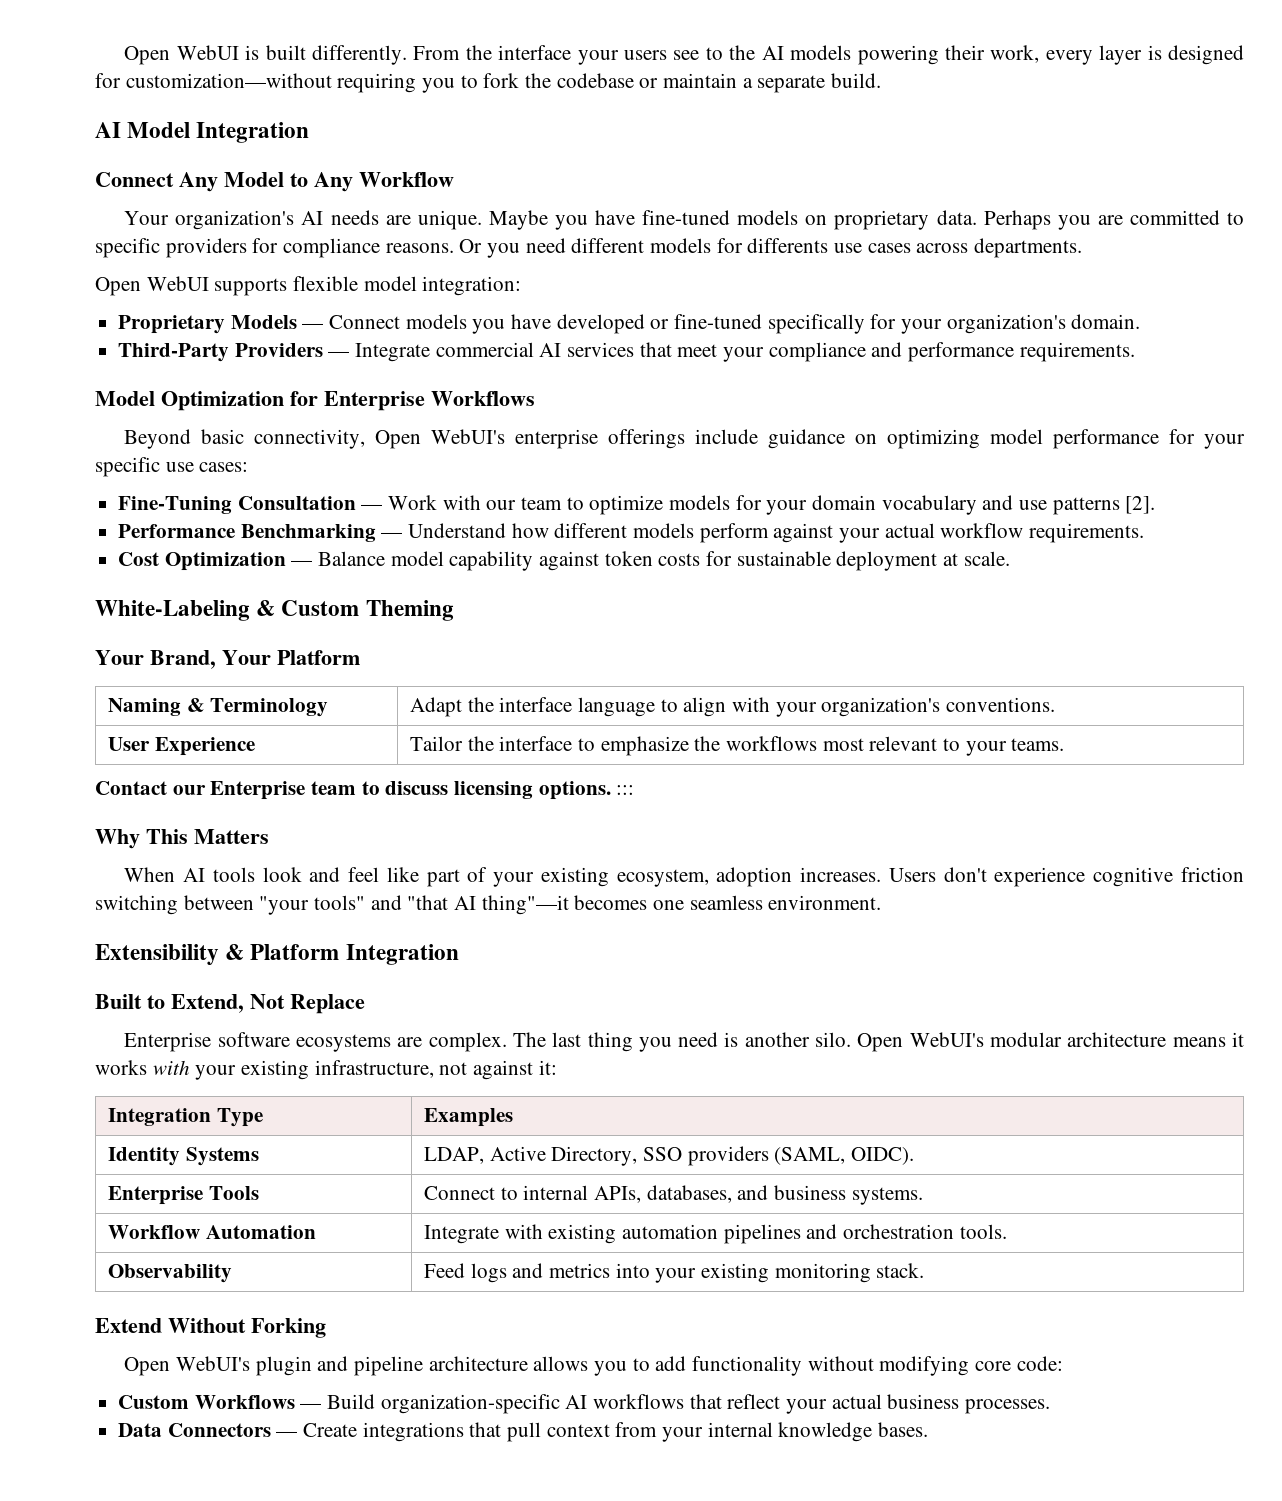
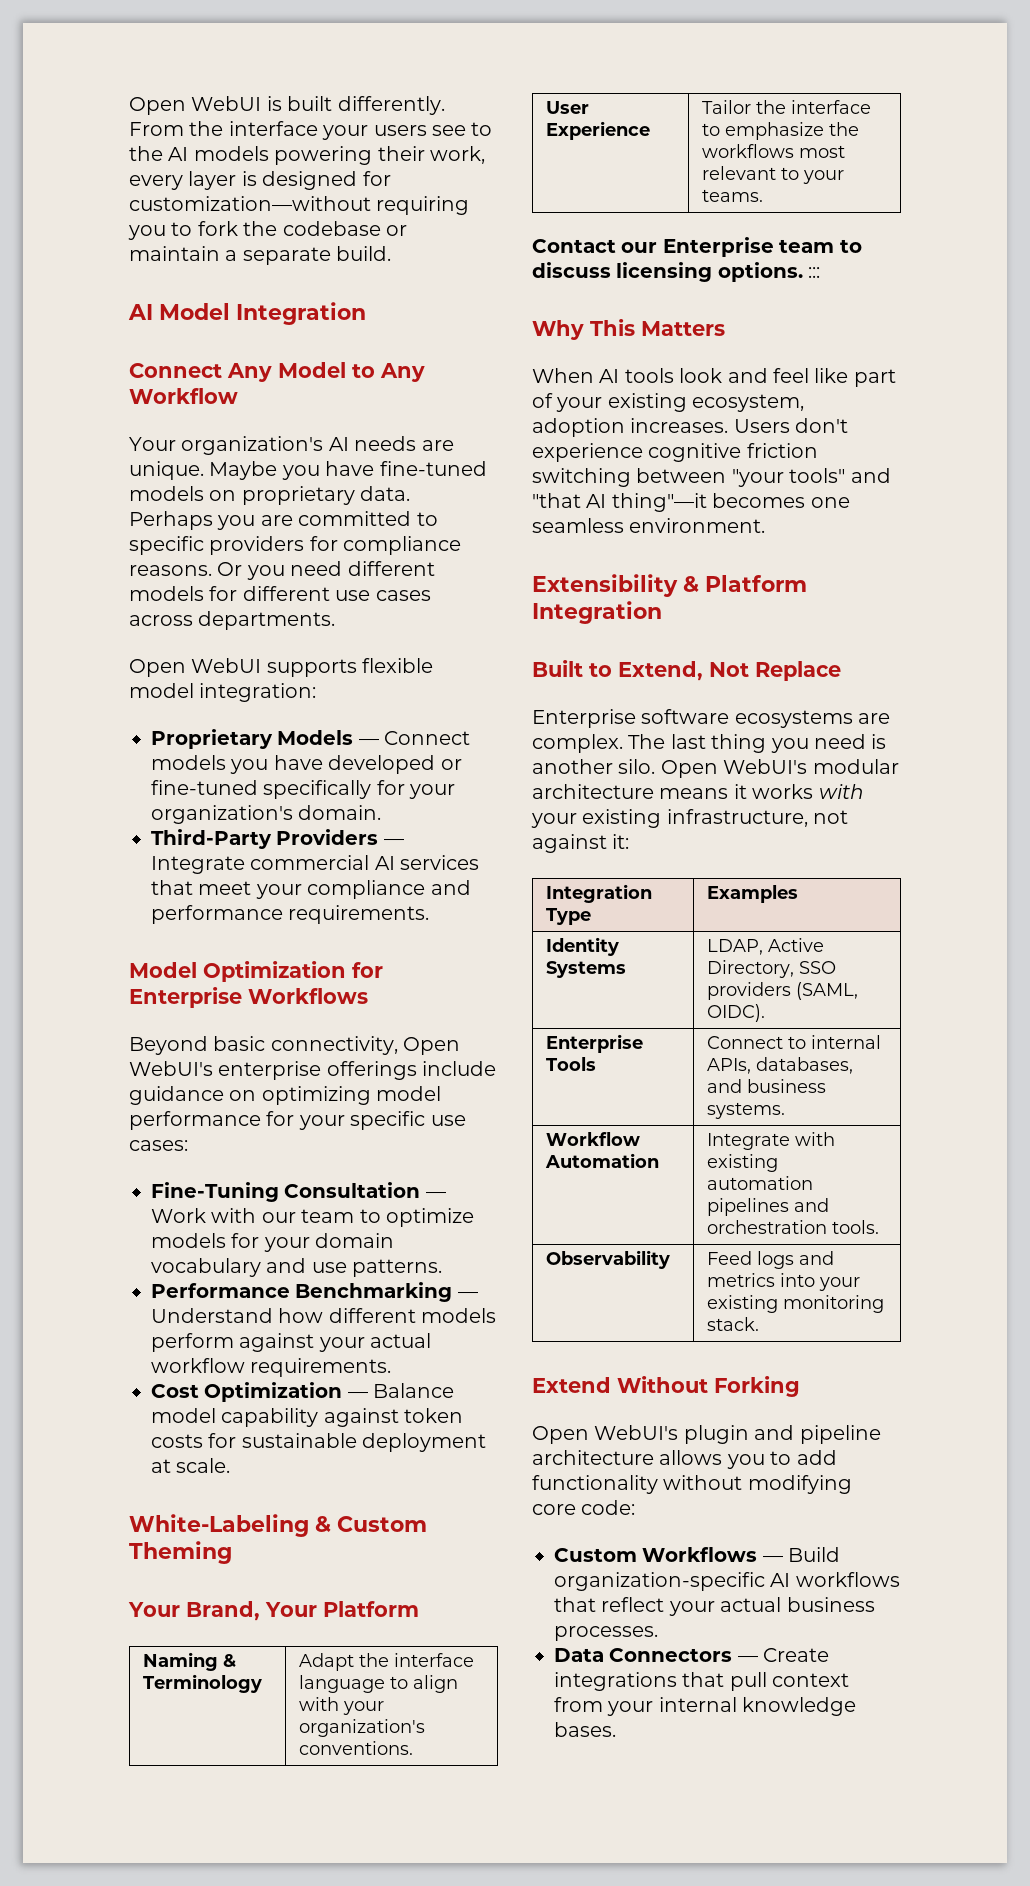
- Or you need different models for differents use cases across departments.
+ Or you need different models for different use cases across departments.
- Fine-Tuning Consultation — Work with our team to optimize models for your domain vocabulary and use patterns [2].
+ Fine-Tuning Consultation — Work with our team to optimize models for your domain vocabulary and use patterns.

